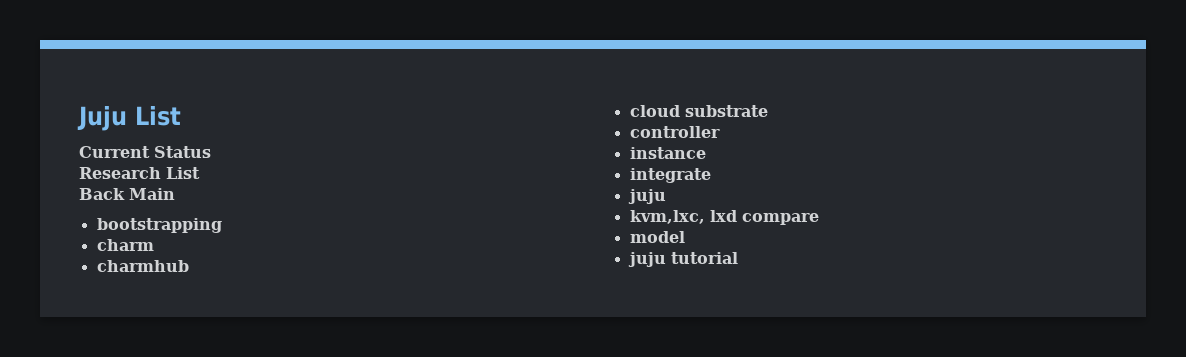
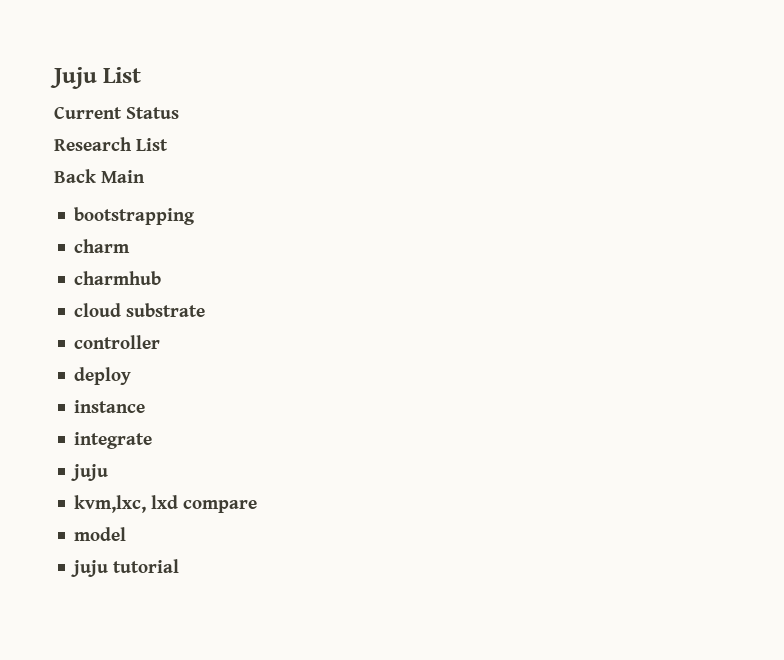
+ deploy

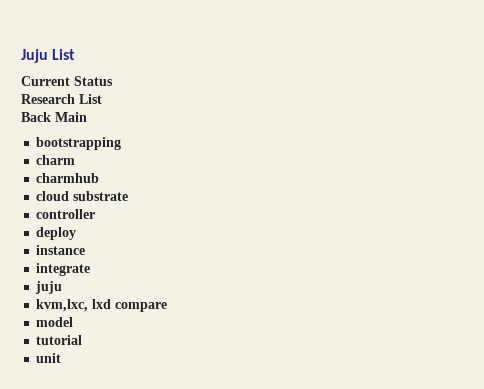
- juju tutorial
+ tutorial
+ unit

